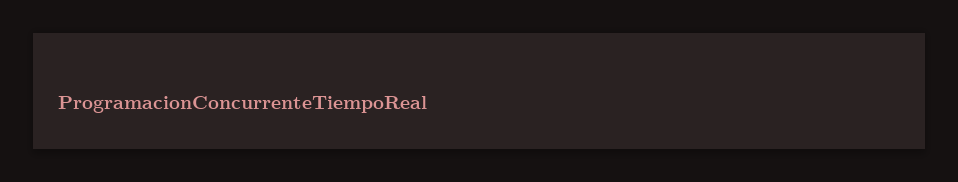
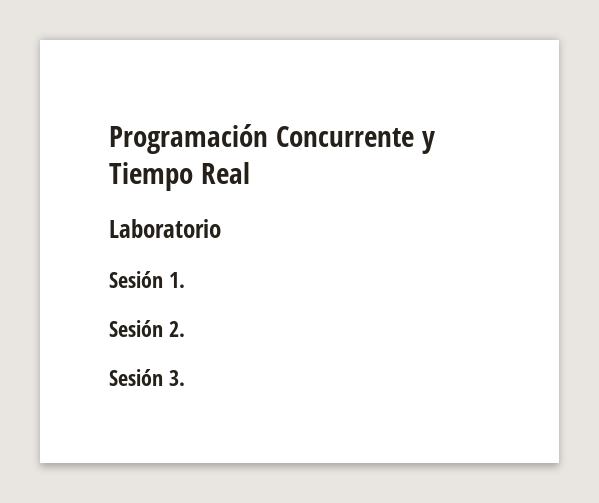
- ProgramacionConcurrenteTiempoReal
+ Programación Concurrente y Tiempo Real
+ Laboratorio
+ Sesión 1.
+ Sesión 2.
+ Sesión 3.

